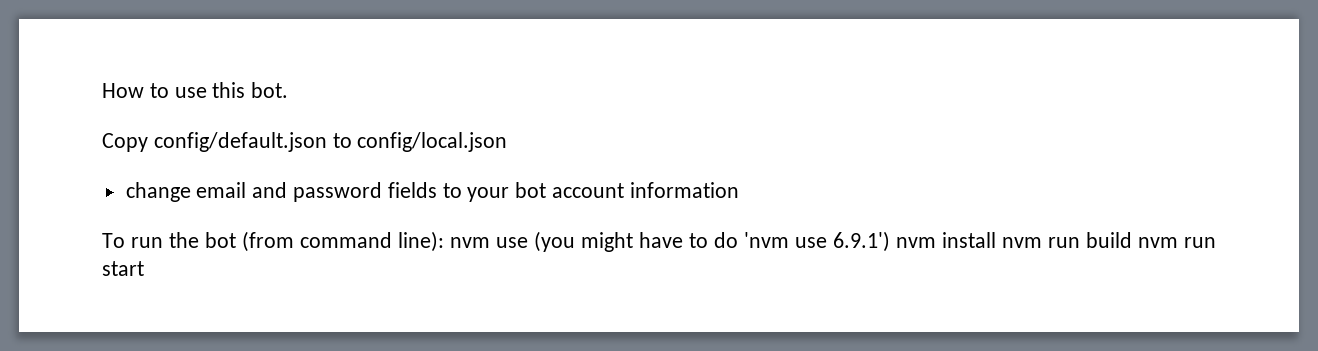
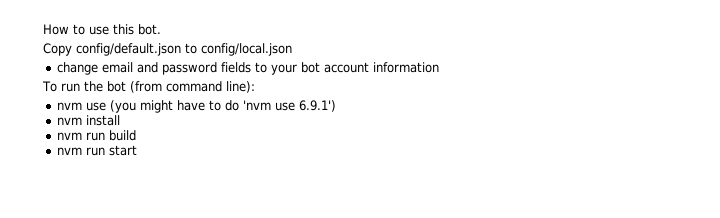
- To run the bot (from command line): nvm use (you might have to do 'nvm use 6.9.1') nvm install nvm run build nvm run start
+ To run the bot (from command line):
+ nvm use (you might have to do 'nvm use 6.9.1')
+ nvm install
+ nvm run build
+ nvm run start

